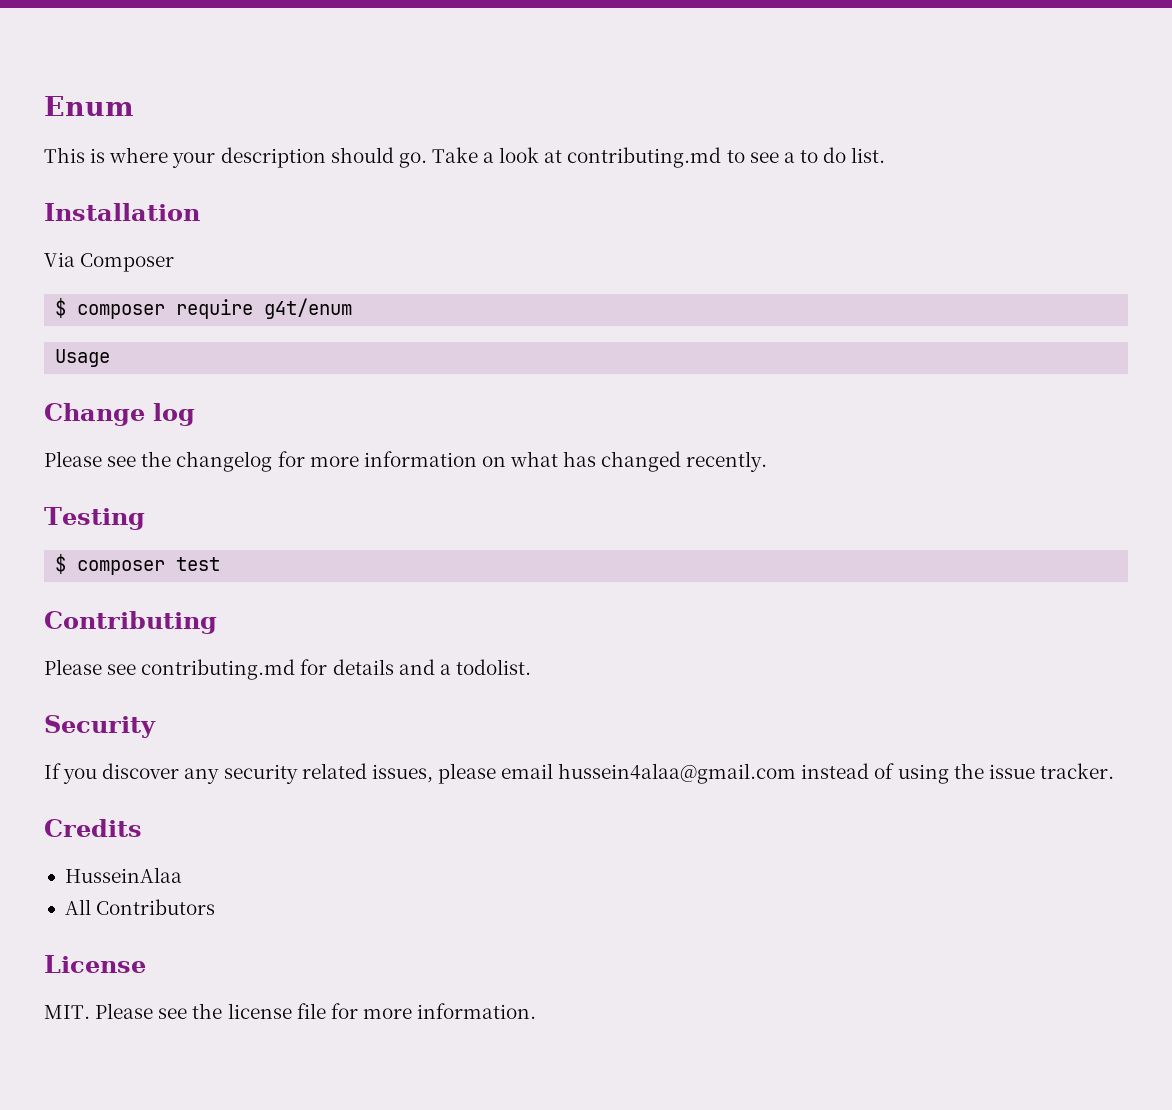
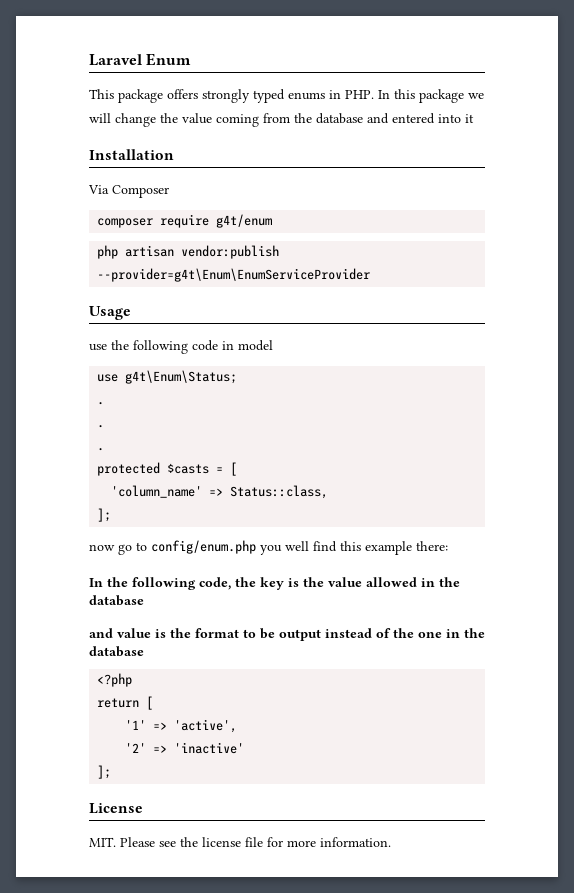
- Enum
+ Laravel Enum
- This is where your description should go. Take a look at contributing.md to see a to do list.
+ This package offers strongly typed enums in PHP. In this package we will change the value coming from the database and entered into it
- $ composer require g4t/enum
+ composer require g4t/enum
+ php artisan vendor:publish --provider=g4t\Enum\EnumServiceProvider
  Usage
- Change log
- Please see the changelog for more information on what has changed recently.
- Testing
- $ composer test
- Contributing
- Please see contributing.md for details and a todolist.
- Security
- If you discover any security related issues, please email hussein4alaa@gmail.com instead of using the issue tracker.
- Credits
- HusseinAlaa
- All Contributors
+ use the following code in model
+ use g4t\Enum\Status;
+ .
+ .
+ .
+ protected $casts = [
+ 'column_name' => Status::class,
+ ];
+ now go to config/enum.php you well find this example there:
+ In the following code, the key is the value allowed in the database
+ and value is the format to be output instead of the one in the database
+ <?php
+ return [
+ '1' => 'active',
+ '2' => 'inactive'
+ ];

